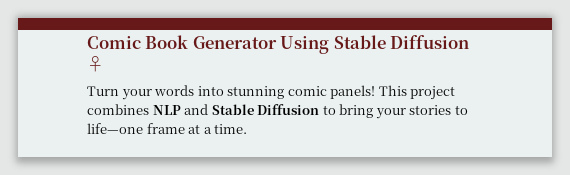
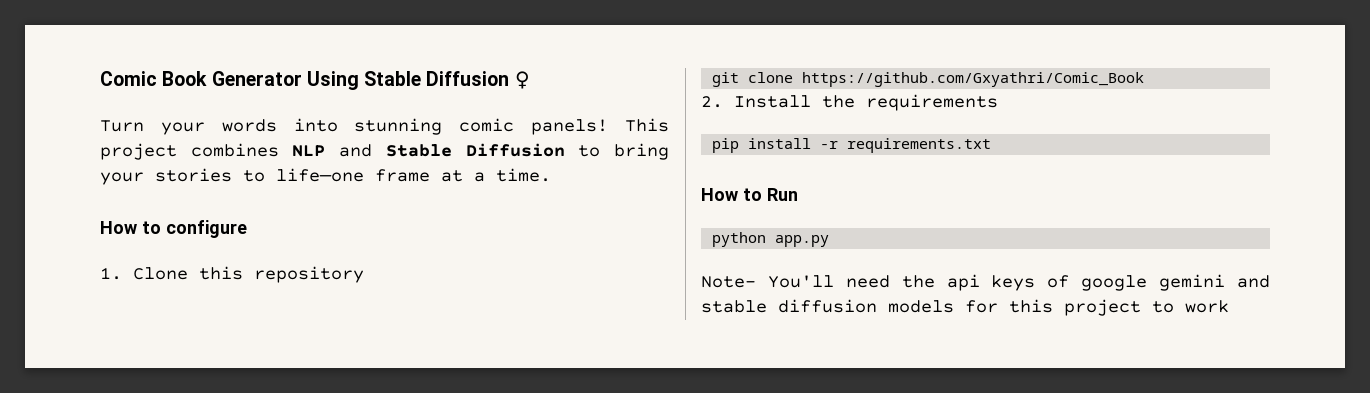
+ How to configure
+ 1. Clone this repository
+ git clone https://github.com/Gxyathri/Comic_Book
+ 2. Install the requirements
+ pip install -r requirements.txt
+ How to Run
+ python app.py
+ Note- You'll need the api keys of google gemini and stable diffusion models for this project to work

